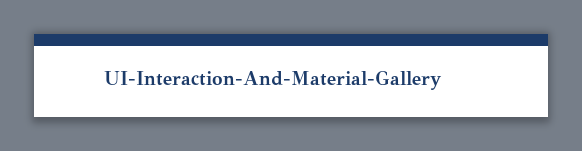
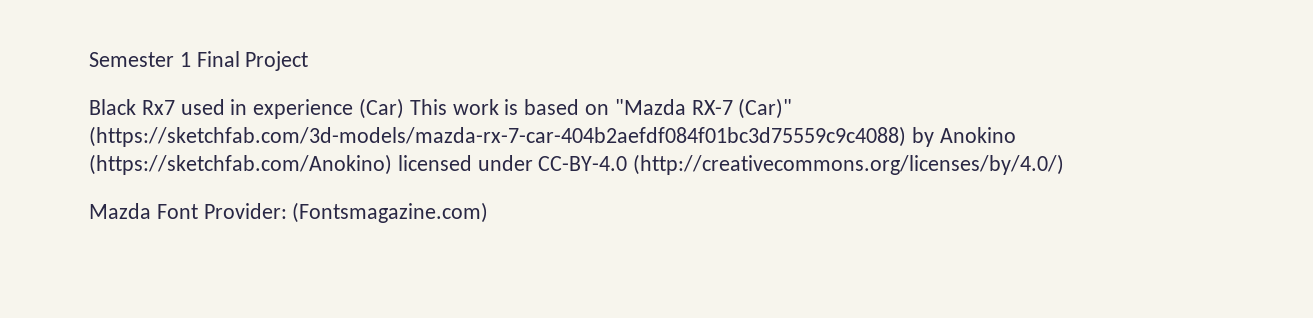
- UI-Interaction-And-Material-Gallery
+ Semester 1 Final Project
+ Black Rx7 used in experience (Car) This work is based on "Mazda RX-7 (Car)" (https://sketchfab.com/3d-models/mazda-rx-7-car-404b2aefdf084f01bc3d75559c9c4088) by Anokino (https://sketchfab.com/Anokino) licensed under CC-BY-4.0 (http://creativecommons.org/licenses/by/4.0/)
+ Mazda Font Provider: (Fontsmagazine.com)

